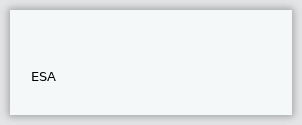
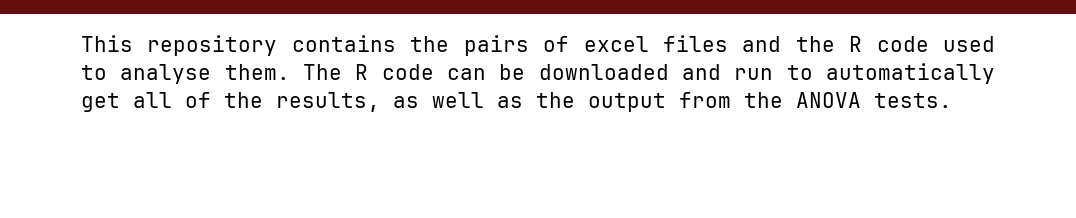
- ESA
+ This repository contains the pairs of excel files and the R code used to analyse them. The R code can be downloaded and run to automatically get all of the results, as well as the output from the ANOVA tests.

